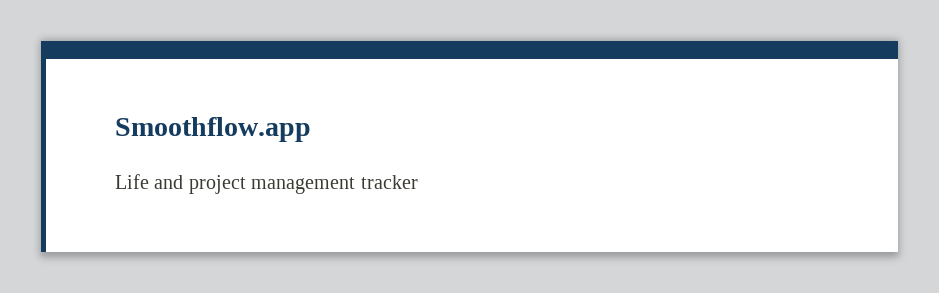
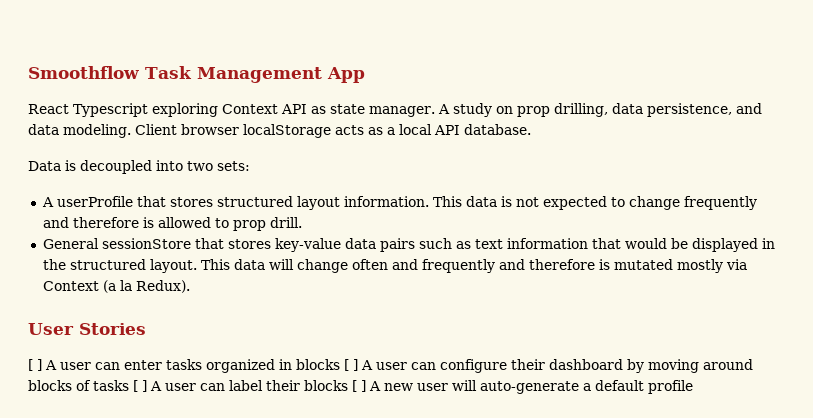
- Smoothflow.app
- Life and project management tracker
+ Smoothflow Task Management App
+ React Typescript exploring Context API as state manager. A study on prop drilling, data persistence, and data modeling. Client browser localStorage acts as a local API database.
+ Data is decoupled into two sets:
+ A userProfile that stores structured layout information. This data is not expected to change frequently and therefore is allowed to prop drill.
+ General sessionStore that stores key-value data pairs such as text information that would be displayed in the structured layout. This data will change often and frequently and therefore is mutated mostly via Context (a la Redux).
+ User Stories
+ [ ] A user can enter tasks organized in blocks [ ] A user can configure their dashboard by moving around blocks of tasks [ ] A user can label their blocks [ ] A new user will auto-generate a default profile

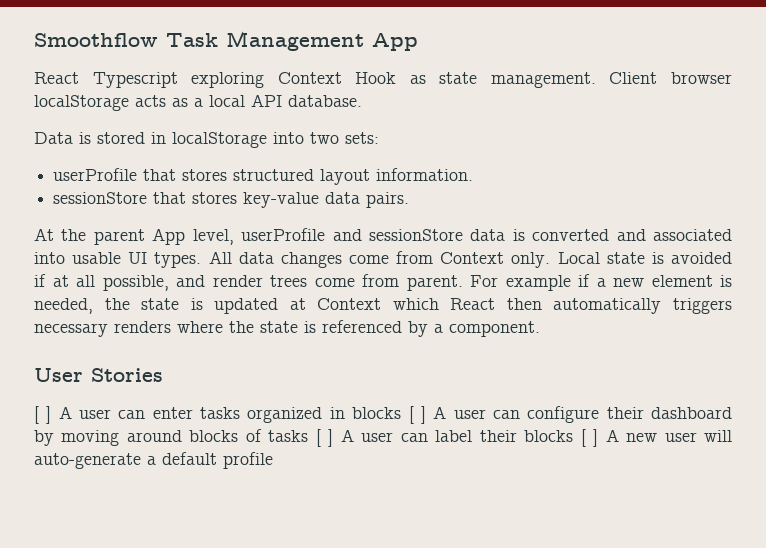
- React Typescript exploring Context API as state manager. A study on prop drilling, data persistence, and data modeling.
+ React Typescript exploring Context Hook as state management.
- Data is decoupled into two sets:
+ Data is stored in localStorage into two sets:
- A userProfile that stores structured layout information. This data is not expected to change frequently and therefore is allowed to prop drill.
- General sessionStore that stores key-value data pairs such as text information that would be displayed in the structured layout. This data will change often and frequently and therefore is mutated mostly via Context (a la Redux).
+ userProfile that stores structured layout information.
+ sessionStore that stores key-value data pairs.
+ At the parent App level, userProfile and sessionStore data is converted and associated into usable UI types. All data changes come from Context only. Local state is avoided if at all possible, and render trees come from parent. For example if a new element is needed, the state is updated at Context which React then automatically triggers necessary renders where the state is referenced by a component.

